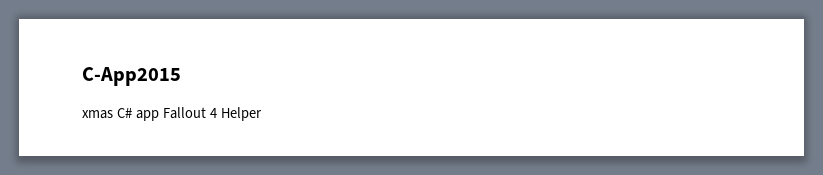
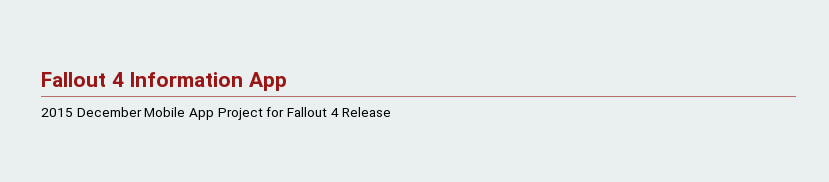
- C-App2015
- xmas C# app Fallout 4 Helper
+ Fallout 4 Information App
+ 2015 December Mobile App Project for Fallout 4 Release

